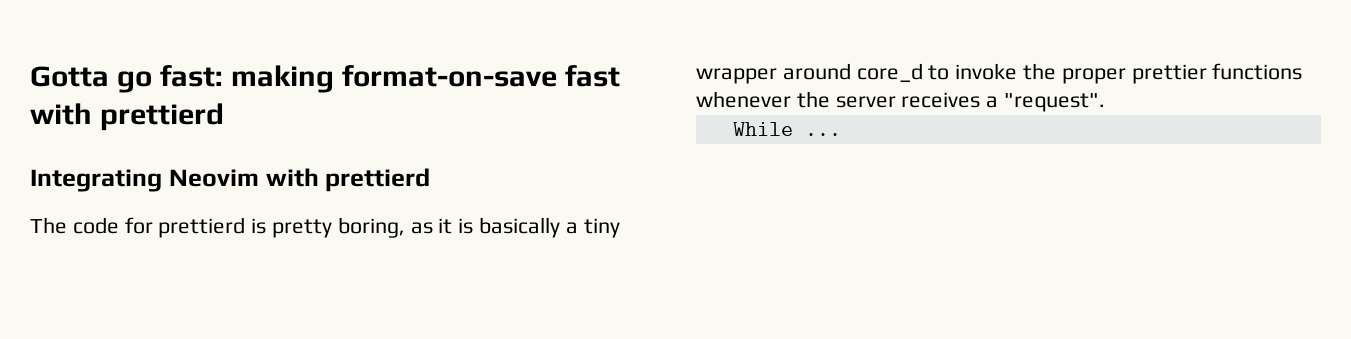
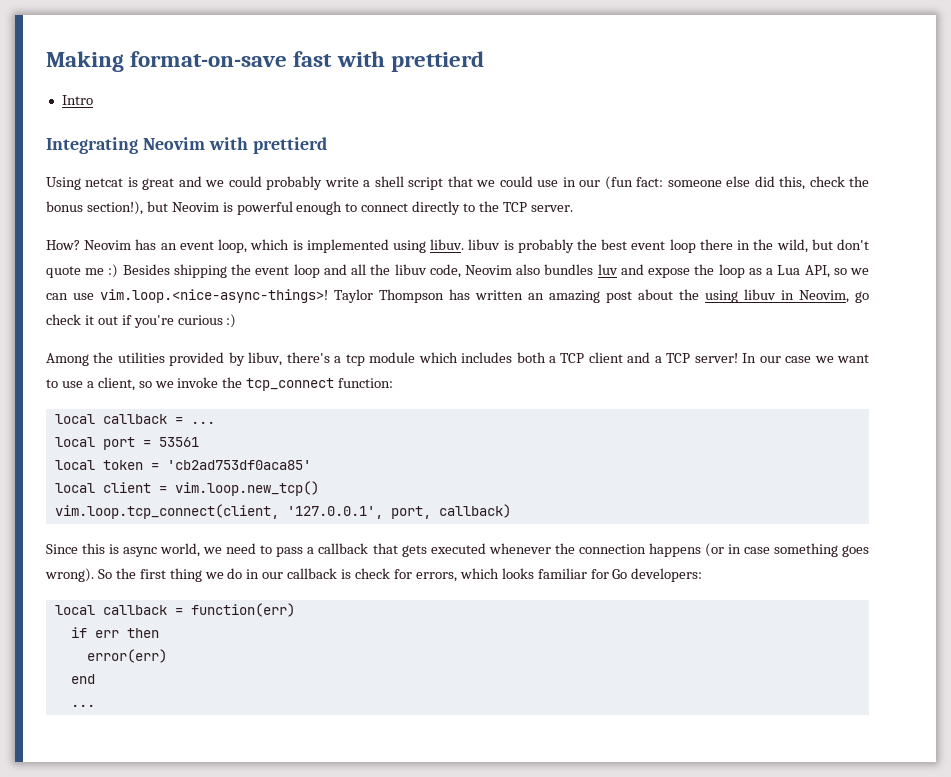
- Gotta go fast: making format-on-save fast with prettierd
+ Making format-on-save fast with prettierd
+ Intro
- The code for prettierd is pretty boring, as it is basically a tiny wrapper around core_d to invoke the proper prettier functions whenever the server receives a "request".
- While ...
+ Using netcat is great and we could probably write a shell script that we could use in our (fun fact: someone else did this, check the bonus section!), but Neovim is powerful enough to connect directly to the TCP server.
+ How? Neovim has an event loop, which is implemented using libuv. libuv is probably the best event loop there in the wild, but don't quote me :) Besides shipping the event loop and all the libuv code, Neovim also bundles luv and expose the loop as a Lua API, so we can use vim.loop.<nice-async-things>! Taylor Thompson has written an amazing post about the using libuv in Neovim, go check it out if you're curious :)
+ Among the utilities provided by libuv, there's a tcp module which includes both a TCP client and a TCP server! In our case we want to use a client, so we invoke the tcp_connect function:
+ local callback = ...
+ local port = 53561
+ local token = 'cb2ad753df0aca85'
+ local client = vim.loop.new_tcp()
+ vim.loop.tcp_connect(client, '127.0.0.1', port, callback)
+ Since this is async world, we need to pass a callback that gets executed whenever the connection happens (or in case something goes wrong). So the first thing we do in our callback is check for errors, which looks familiar for Go developers:
+ local callback = function(err)
+ if err then
+ error(err)
+ end
+ ...

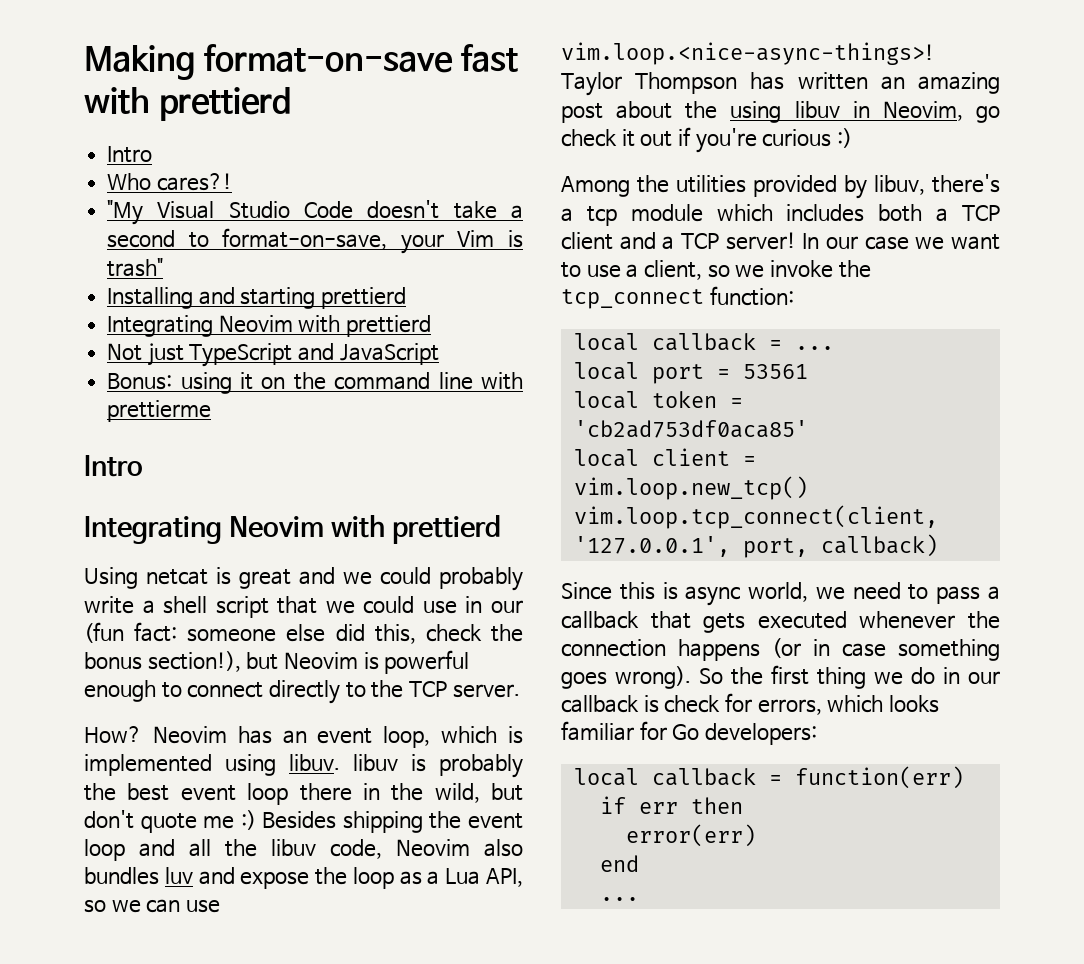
+ Who cares?!
+ "My Visual Studio Code doesn't take a second to format-on-save, your Vim is trash"
+ Installing and starting prettierd
+ Integrating Neovim with prettierd
+ Not just TypeScript and JavaScript
+ Bonus: using it on the command line with prettierme
+ Intro

